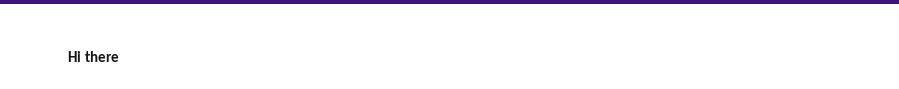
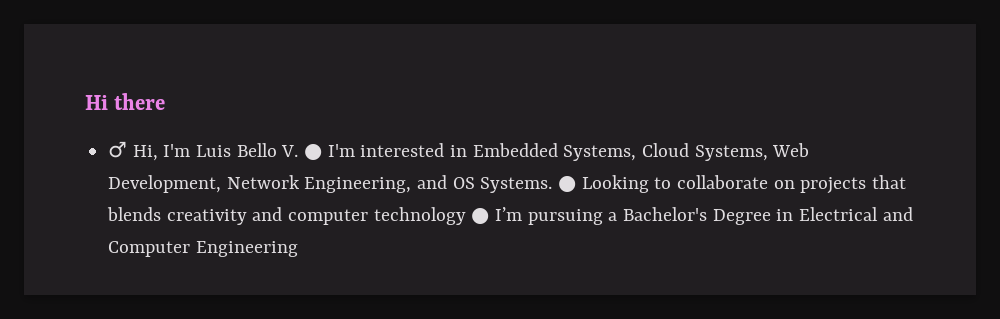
+ ♂ Hi, I'm Luis Bello V. ● I'm interested in Embedded Systems, Cloud Systems, Web Development, Network Engineering, and OS Systems. ● Looking to collaborate on projects that blends creativity and computer technology ● I’m pursuing a Bachelor's Degree in Electrical and Computer Engineering

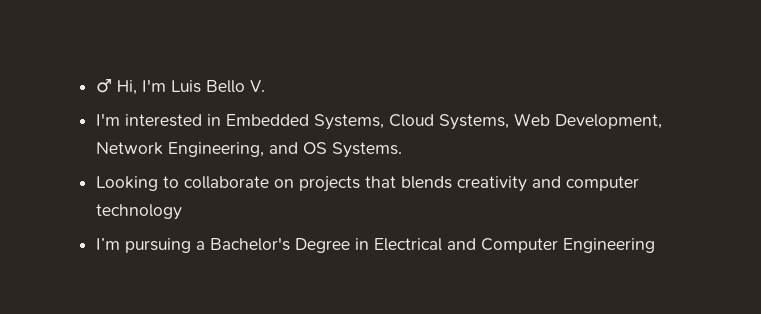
- Hi there
- ♂ Hi, I'm Luis Bello V. ● I'm interested in Embedded Systems, Cloud Systems, Web Development, Network Engineering, and OS Systems. ● Looking to collaborate on projects that blends creativity and computer technology ● I’m pursuing a Bachelor's Degree in Electrical and Computer Engineering
+ ♂ Hi, I'm Luis Bello V.
+ I'm interested in Embedded Systems, Cloud Systems, Web Development, Network Engineering, and OS Systems.
+ Looking to collaborate on projects that blends creativity and computer technology
+ I’m pursuing a Bachelor's Degree in Electrical and Computer Engineering

